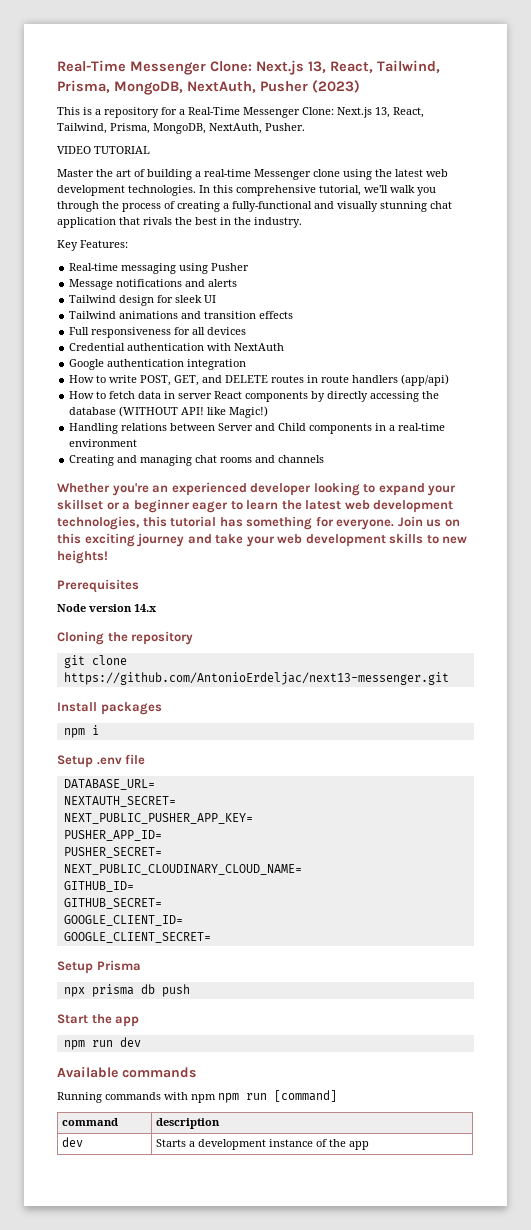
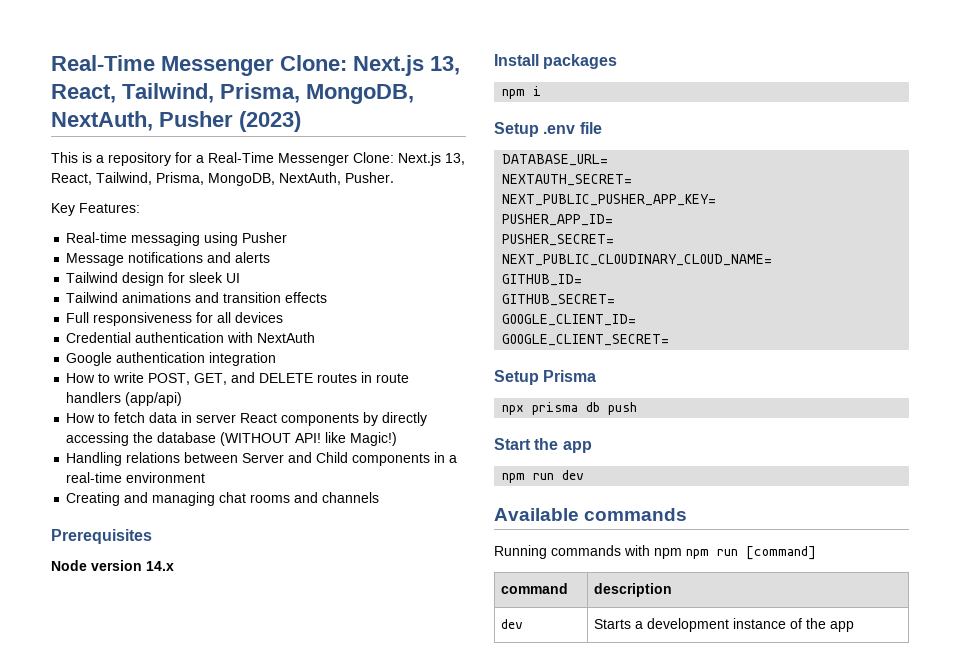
- VIDEO TUTORIAL
- Master the art of building a real-time Messenger clone using the latest web development technologies. In this comprehensive tutorial, we'll walk you through the process of creating a fully-functional and visually stunning chat application that rivals the best in the industry.
- Whether you're an experienced developer looking to expand your skillset or a beginner eager to learn the latest web development technologies, this tutorial has something for everyone. Join us on this exciting journey and take your web development skills to new heights!
  Prerequisites
  Node version 14.x
- Cloning the repository
- git clone https://github.com/AntonioErdeljac/next13-messenger.git

